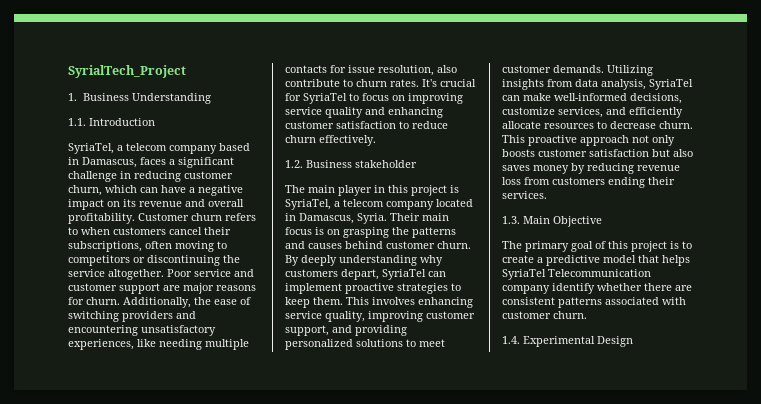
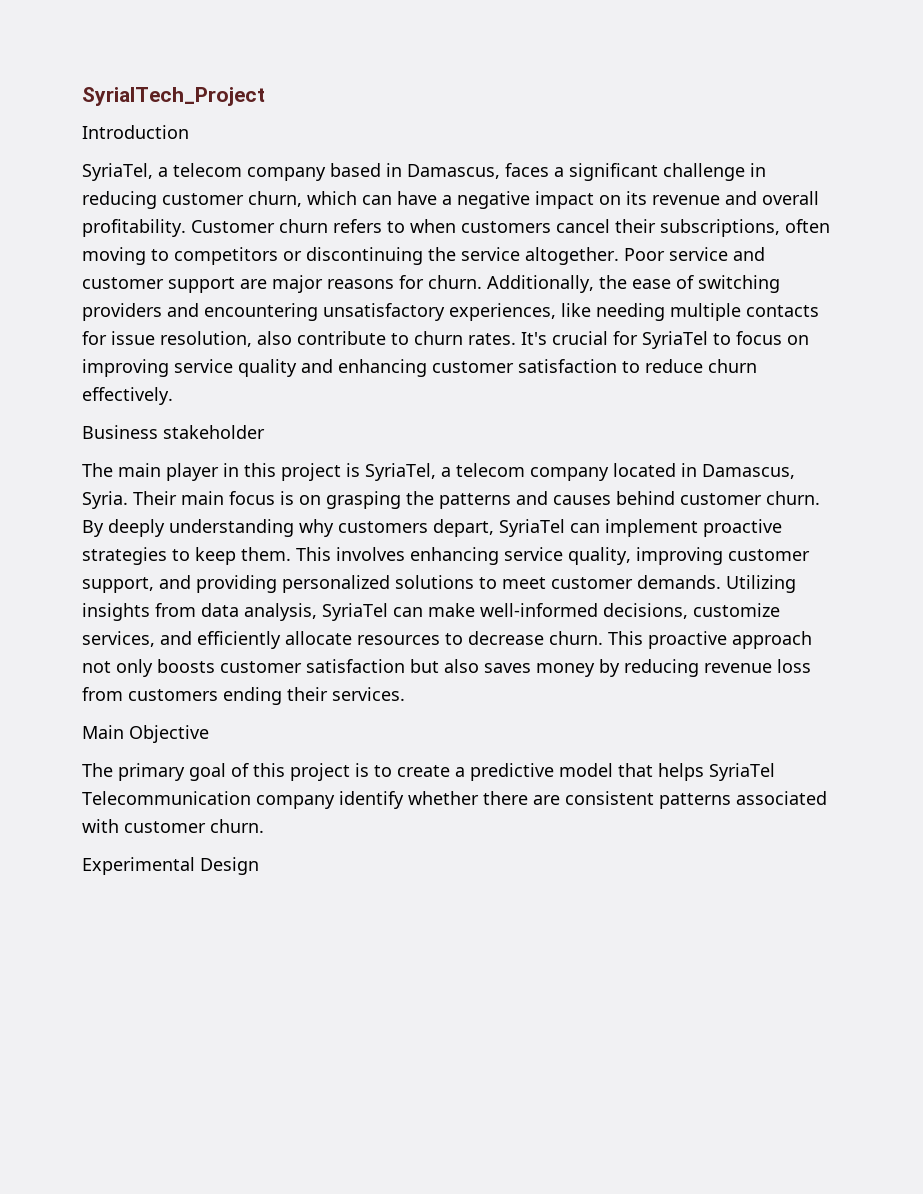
- 1. Business Understanding
- 1.1. Introduction
+ Introduction
- 1.2. Business stakeholder
+ Business stakeholder
- 1.3. Main Objective
+ Main Objective
- 1.4. Experimental Design
+ Experimental Design

